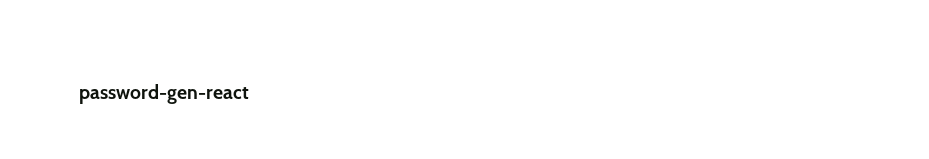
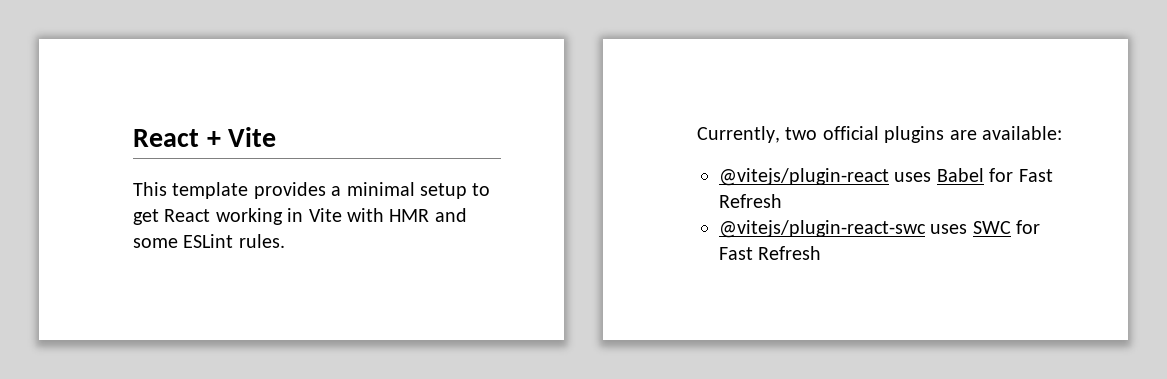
- password-gen-react
+ React + Vite
+ This template provides a minimal setup to get React working in Vite with HMR and some ESLint rules.
+ Currently, two official plugins are available:
+ @vitejs/plugin-react uses Babel for Fast Refresh
+ @vitejs/plugin-react-swc uses SWC for Fast Refresh

